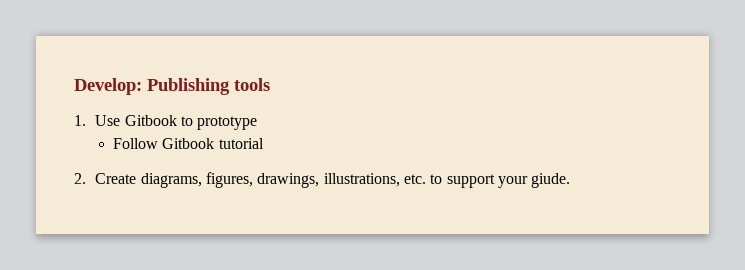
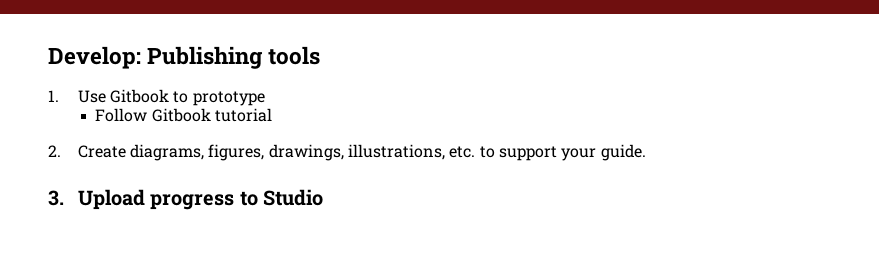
- 2. Create diagrams, figures, drawings, illustrations, etc. to support your giude.
+ 2. Create diagrams, figures, drawings, illustrations, etc. to support your guide.
+ 3. Upload progress to Studio

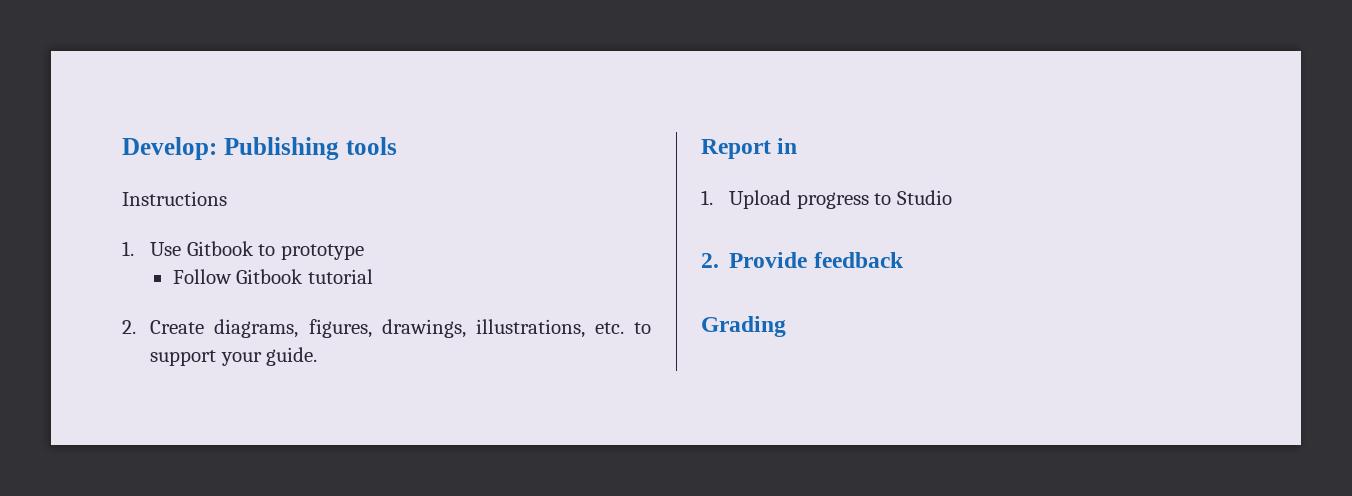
+ Instructions
- 3. Upload progress to Studio
+ Report in
+ 1. Upload progress to Studio
+ 2. Provide feedback
+ Grading

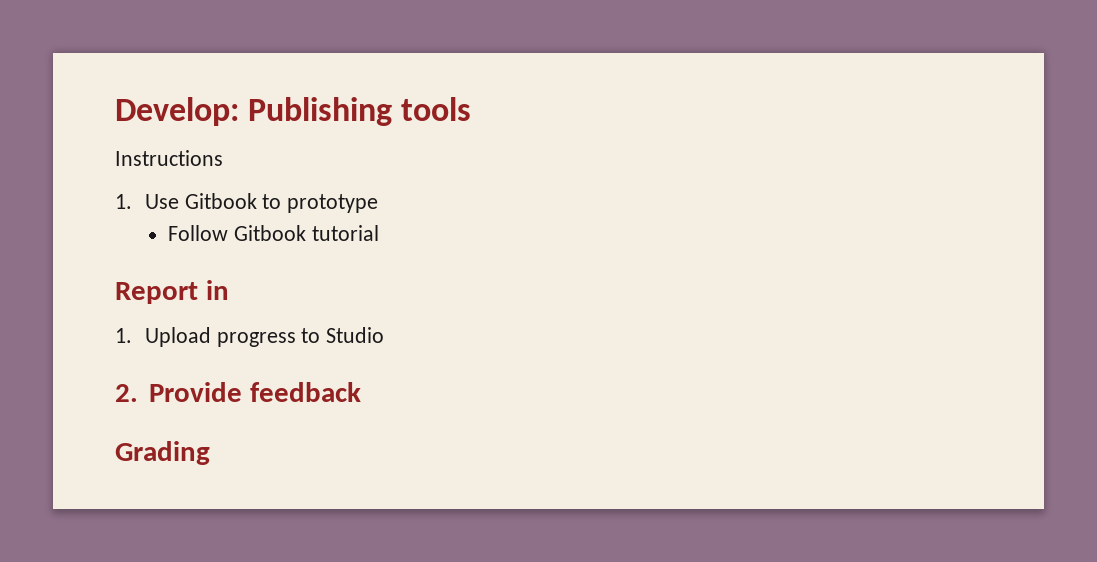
- 2. Create diagrams, figures, drawings, illustrations, etc. to support your guide.

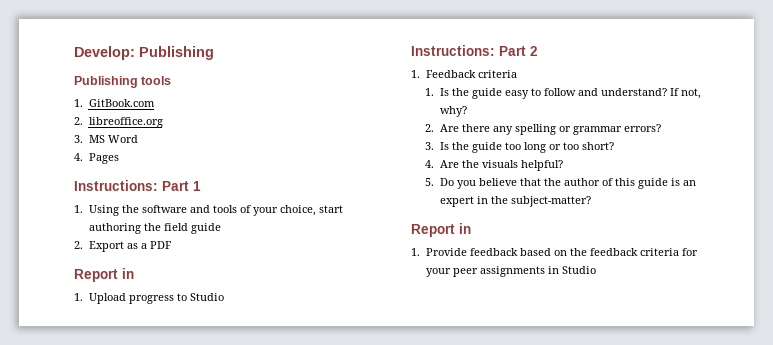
- Develop: Publishing tools
+ Develop: Publishing
+ Publishing tools
- Instructions
- 1. Use Gitbook to prototype
- Follow Gitbook tutorial
+ 1. GitBook.com
+ 2. libreoffice.org
+ 3. MS Word
+ 4. Pages
+ Instructions: Part 1
+ 1. Using the software and tools of your choice, start authoring the field guide
+ 2. Export as a PDF
- 2. Provide feedback
- Grading
+ Instructions: Part 2
+ 1. Feedback criteria
+ 1. Is the guide easy to follow and understand? If not, why?
+ 2. Are there any spelling or grammar errors?
+ 3. Is the guide too long or too short?
+ 4. Are the visuals helpful?
+ 5. Do you believe that the author of this guide is an expert in the subject-matter?
+ Report in
+ 1. Provide feedback based on the feedback criteria for your peer assignments in Studio

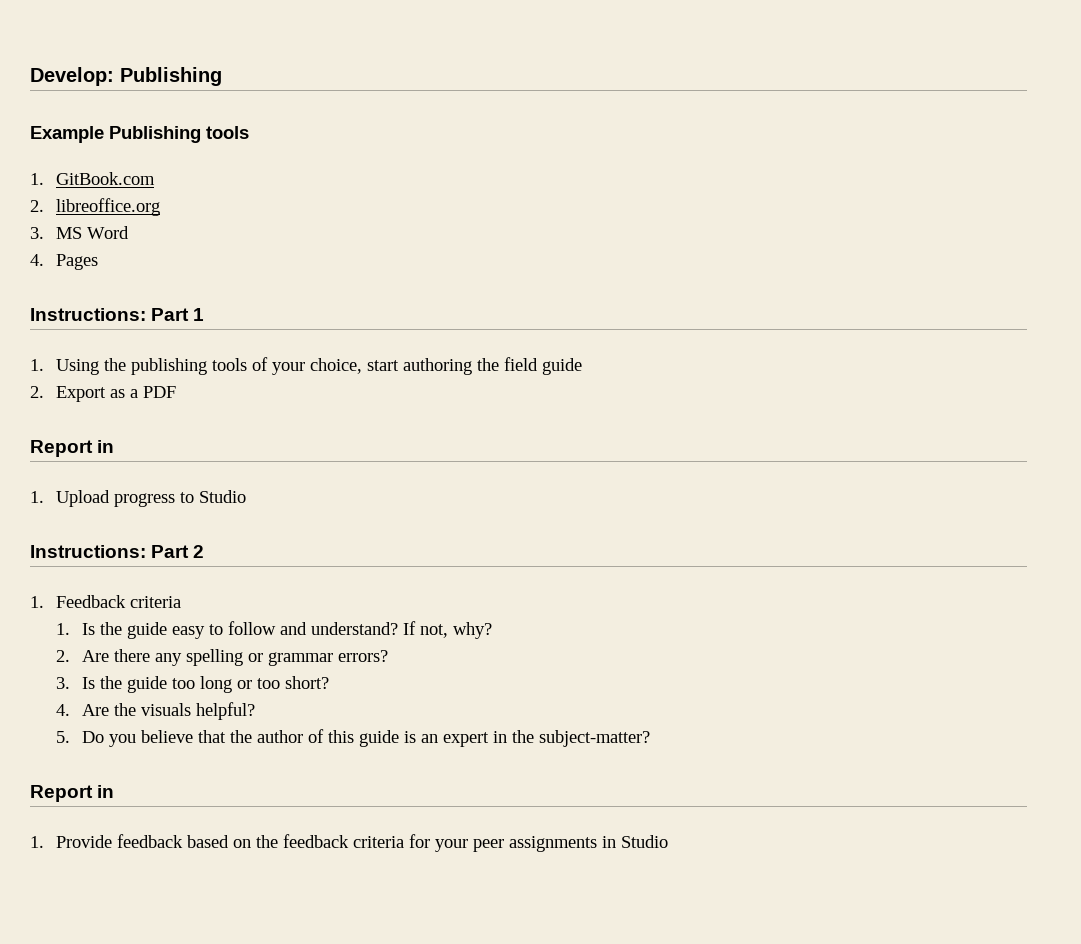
- Publishing tools
+ Example Publishing tools
- 1. Using the software and tools of your choice, start authoring the field guide
+ 1. Using the publishing tools of your choice, start authoring the field guide

